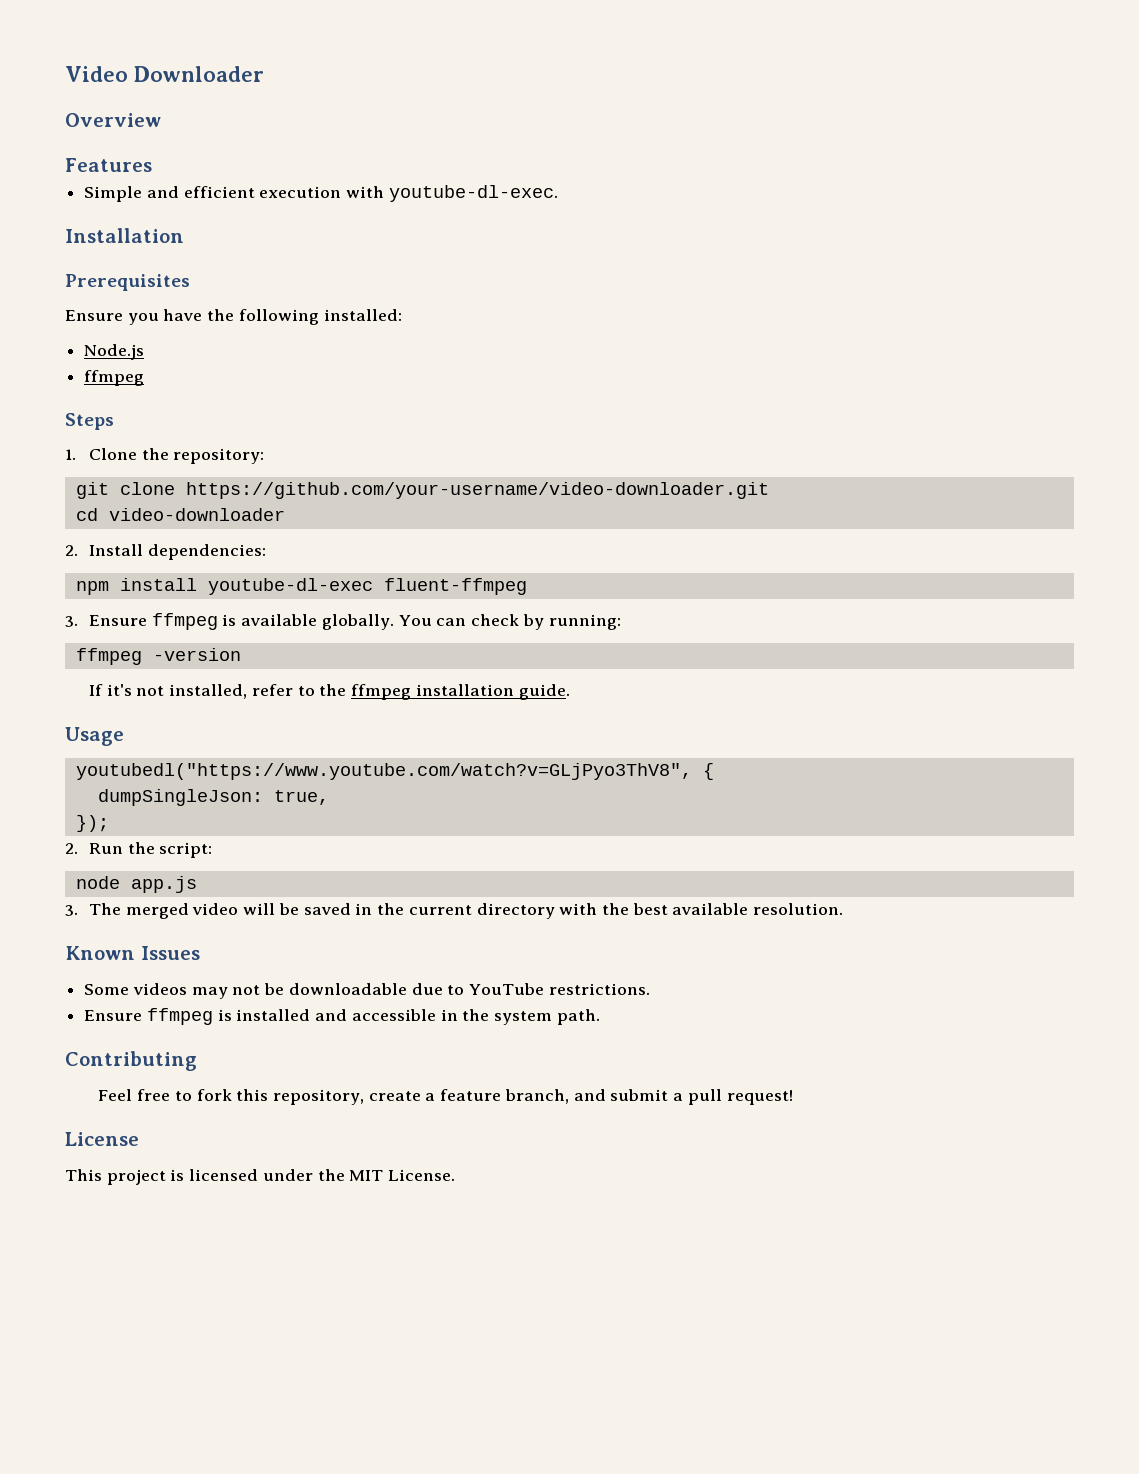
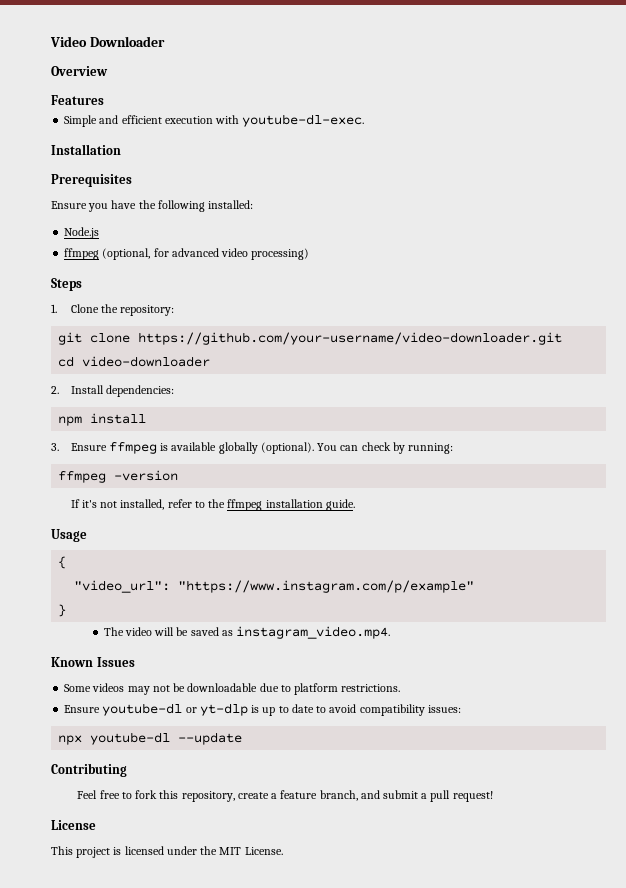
  Node.js
- ffmpeg
+ ffmpeg (optional, for advanced video processing)
- npm install youtube-dl-exec fluent-ffmpeg
+ npm install
- 3. Ensure ffmpeg is available globally.
+ 3. Ensure ffmpeg is available globally (optional).
- youtubedl("https://www.youtube.com/watch?v=GLjPyo3ThV8", {
+ {
- dumpSingleJson: true,
- });
- 2. Run the script:
- node app.js
- 3. The merged video will be saved in the current directory with the best available resolution.
+ "video_url": "https://www.instagram.com/p/example"
+ }
+ The video will be saved as instagram_video.mp4.
- Some videos may not be downloadable due to YouTube restrictions.
+ Some videos may not be downloadable due to platform restrictions.
- Ensure ffmpeg is installed and accessible in the system path.
+ Ensure youtube-dl or yt-dlp is up to date to avoid compatibility issues:
+ npx youtube-dl --update

